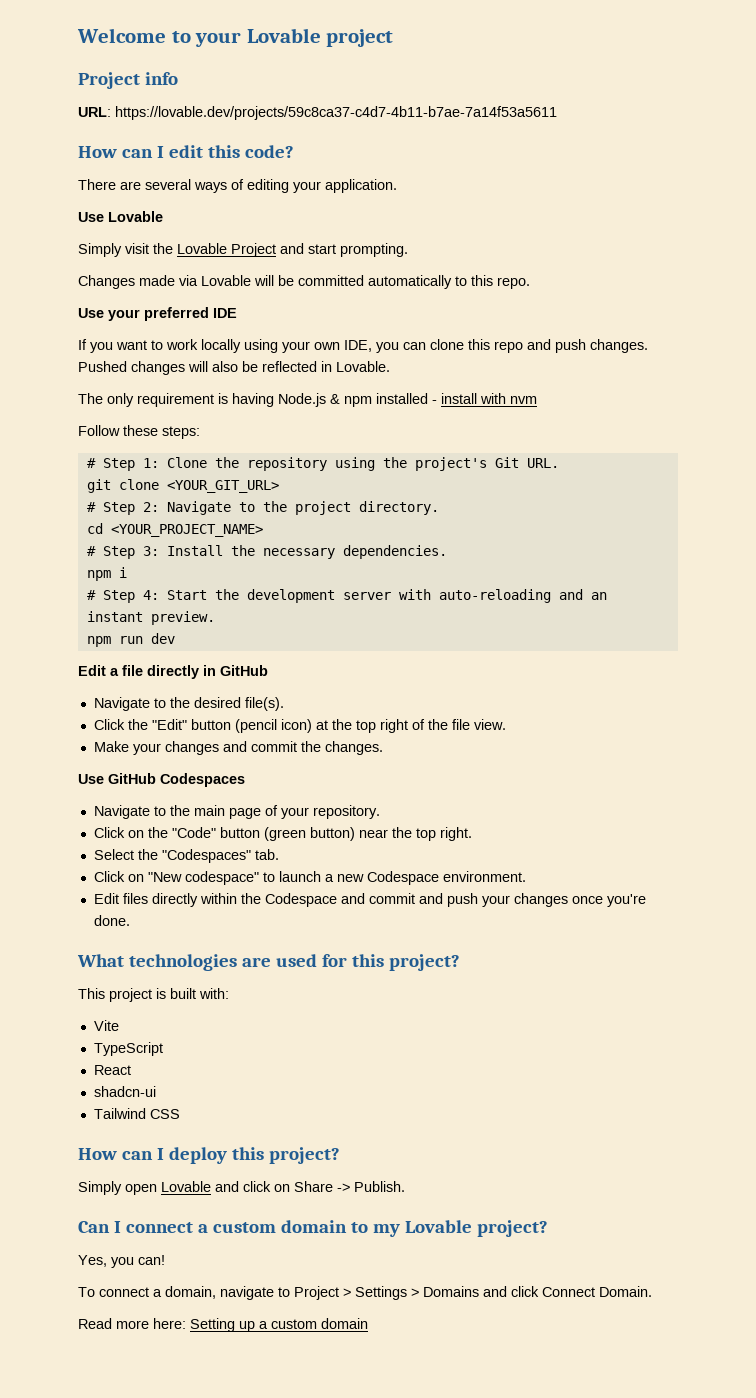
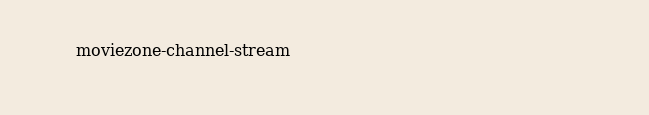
- Welcome to your Lovable project
- Project info
- URL: https://lovable.dev/projects/59c8ca37-c4d7-4b11-b7ae-7a14f53a5611
- How can I edit this code?
- There are several ways of editing your application.
- Use Lovable
- Simply visit the Lovable Project and start prompting.
- Changes made via Lovable will be committed automatically to this repo.
- Use your preferred IDE
- If you want to work locally using your own IDE, you can clone this repo and push changes. Pushed changes will also be reflected in Lovable.
- The only requirement is having Node.js & npm installed - install with nvm
- Follow these steps:
- # Step 1: Clone the repository using the project's Git URL.
- git clone <YOUR_GIT_URL>
- # Step 2: Navigate to the project directory.
- cd <YOUR_PROJECT_NAME>
- # Step 3: Install the necessary dependencies.
- npm i
- # Step 4: Start the development server with auto-reloading and an instant preview.
- npm run dev
- Edit a file directly in GitHub
- Navigate to the desired file(s).
- Click the "Edit" button (pencil icon) at the top right of the file view.
- Make your changes and commit the changes.
- Use GitHub Codespaces
- Navigate to the main page of your repository.
- Click on the "Code" button (green button) near the top right.
- Select the "Codespaces" tab.
- Click on "New codespace" to launch a new Codespace environment.
- Edit files directly within the Codespace and commit and push your changes once you're done.
- What technologies are used for this project?
- This project is built with:
- Vite
- TypeScript
- React
- shadcn-ui
- Tailwind CSS
- How can I deploy this project?
- Simply open Lovable and click on Share -> Publish.
- Can I connect a custom domain to my Lovable project?
- Yes, you can!
- To connect a domain, navigate to Project > Settings > Domains and click Connect Domain.
- Read more here: Setting up a custom domain
+ moviezone-channel-stream

